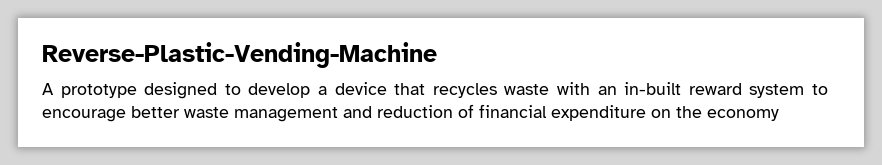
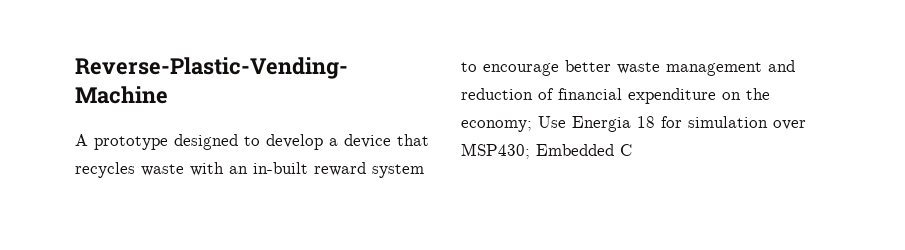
- A prototype designed to develop a device that recycles waste with an in-built reward system to encourage better waste management and reduction of financial expenditure on the economy
+ A prototype designed to develop a device that recycles waste with an in-built reward system to encourage better waste management and reduction of financial expenditure on the economy; Use Energia 18 for simulation over MSP430; Embedded C

